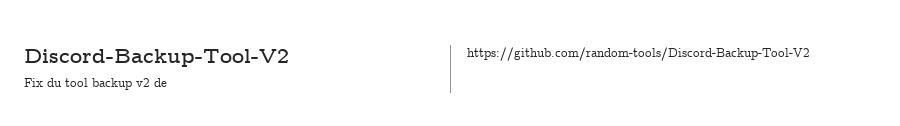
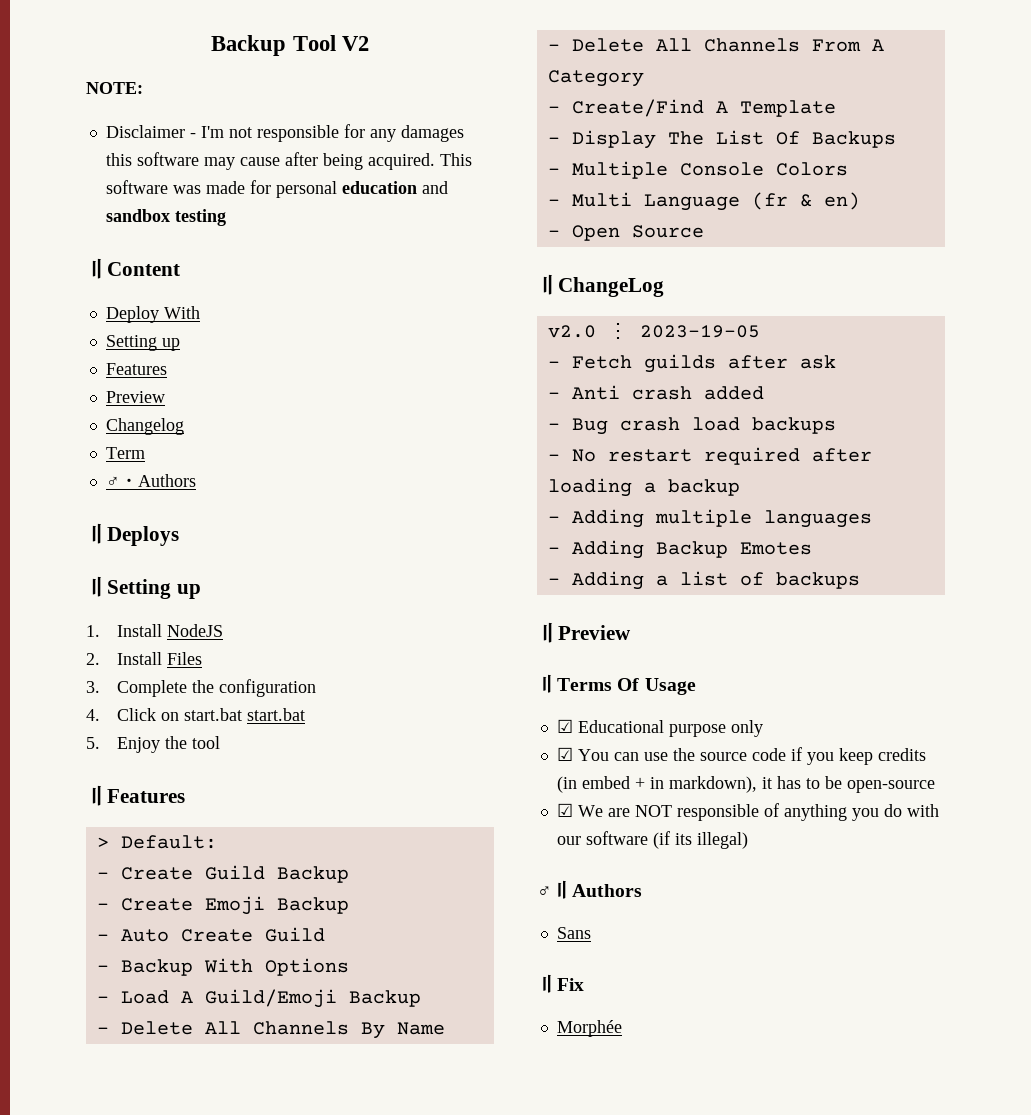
- Discord-Backup-Tool-V2
- Fix du tool backup v2 de https://github.com/random-tools/Discord-Backup-Tool-V2
+ Backup Tool V2
+ NOTE:
+ Disclaimer - I'm not responsible for any damages this software may cause after being acquired. This software was made for personal education and sandbox testing
+ 〢Content
+ Deploy With
+ Setting up
+ Features
+ Preview
+ Changelog
+ Term
+ ♂・Authors
+ 〢Deploys
+ 〢Setting up
+ 1. Install NodeJS
+ 2. Install Files
+ 3. Complete the configuration
+ 4. Click on start.bat start.bat
+ 5. Enjoy the tool
+ 〢Features
+ > Default:
+ - Create Guild Backup
+ - Create Emoji Backup
+ - Auto Create Guild
+ - Backup With Options
+ - Load A Guild/Emoji Backup
+ - Delete All Channels By Name
+ - Delete All Channels From A Category
+ - Create/Find A Template
+ - Display The List Of Backups
+ - Multiple Console Colors
+ - Multi Language (fr & en)
+ - Open Source
+ 〢ChangeLog
+ v2.0 ⋮ 2023-19-05
+ - Fetch guilds after ask
+ - Anti crash added
+ - Bug crash load backups
+ - No restart required after loading a backup
+ - Adding multiple languages
+ - Adding Backup Emotes
+ - Adding a list of backups
+ 〢Preview
+ 〢Terms Of Usage
+ ☑ Educational purpose only
+ ☑ You can use the source code if you keep credits (in embed + in markdown), it has to be open-source
+ ☑ We are NOT responsible of anything you do with our software (if its illegal)
+ ♂〢Authors
+ Sans
+ 〢Fix
+ Morphée

